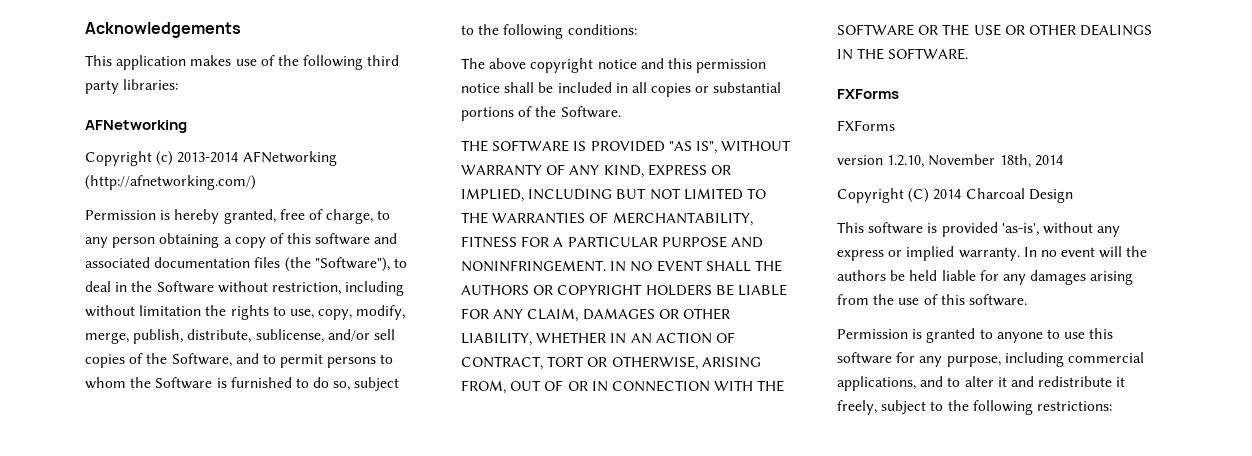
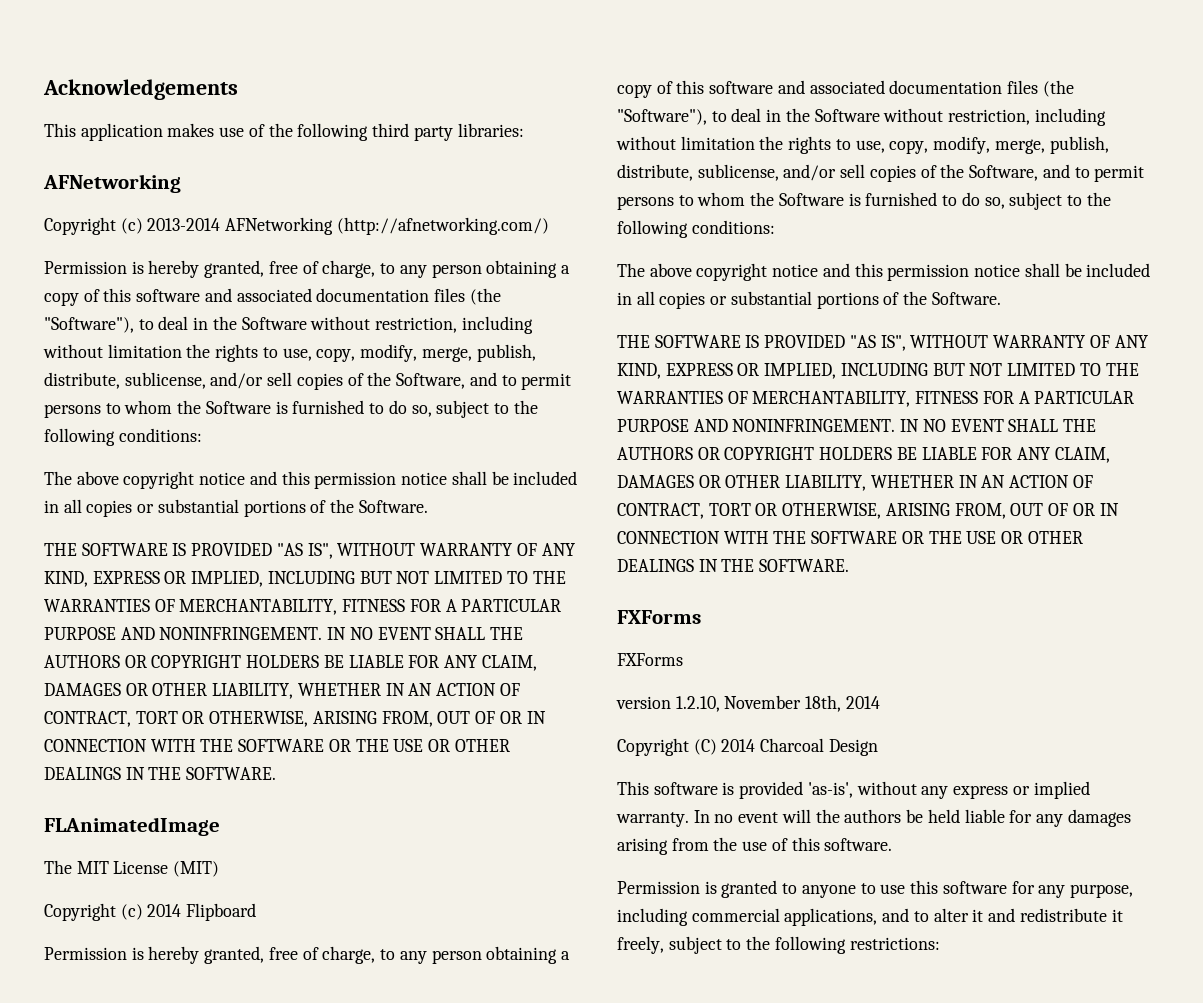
+ FLAnimatedImage
+ The MIT License (MIT)
+ Copyright (c) 2014 Flipboard
+ Permission is hereby granted, free of charge, to any person obtaining a copy of this software and associated documentation files (the "Software"), to deal in the Software without restriction, including without limitation the rights to use, copy, modify, merge, publish, distribute, sublicense, and/or sell copies of the Software, and to permit persons to whom the Software is furnished to do so, subject to the following conditions:
+ The above copyright notice and this permission notice shall be included in all copies or substantial portions of the Software.
+ THE SOFTWARE IS PROVIDED "AS IS", WITHOUT WARRANTY OF ANY KIND, EXPRESS OR IMPLIED, INCLUDING BUT NOT LIMITED TO THE WARRANTIES OF MERCHANTABILITY, FITNESS FOR A PARTICULAR PURPOSE AND NONINFRINGEMENT. IN NO EVENT SHALL THE AUTHORS OR COPYRIGHT HOLDERS BE LIABLE FOR ANY CLAIM, DAMAGES OR OTHER LIABILITY, WHETHER IN AN ACTION OF CONTRACT, TORT OR OTHERWISE, ARISING FROM, OUT OF OR IN CONNECTION WITH THE SOFTWARE OR THE USE OR OTHER DEALINGS IN THE SOFTWARE.

